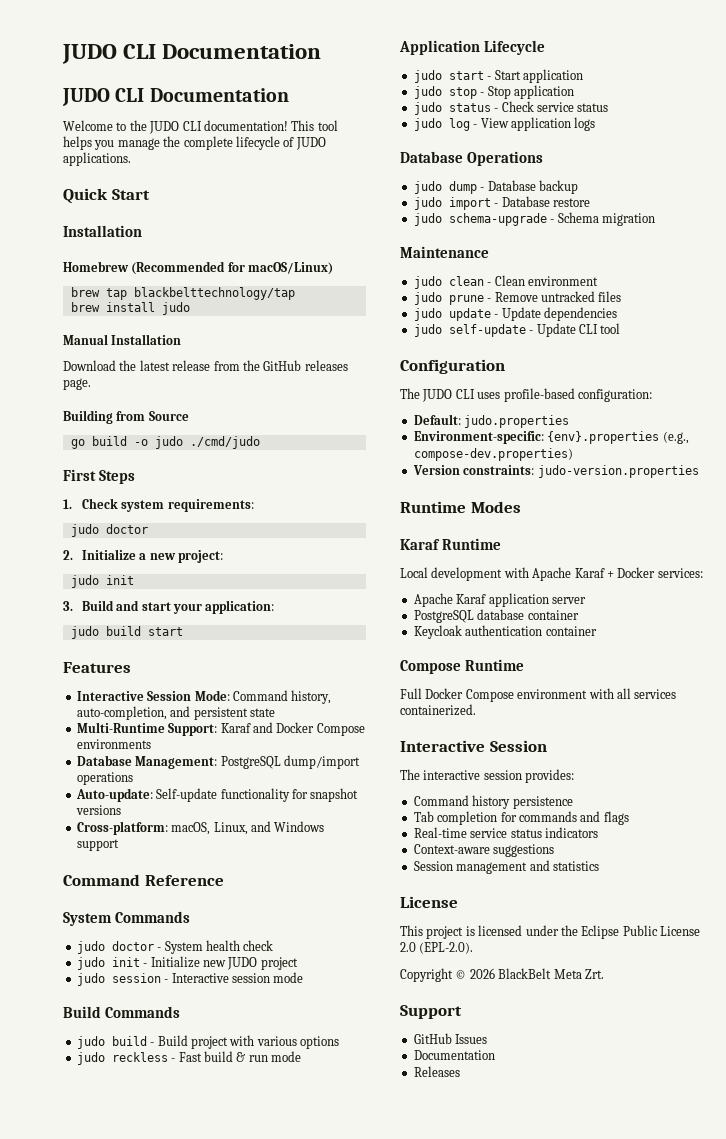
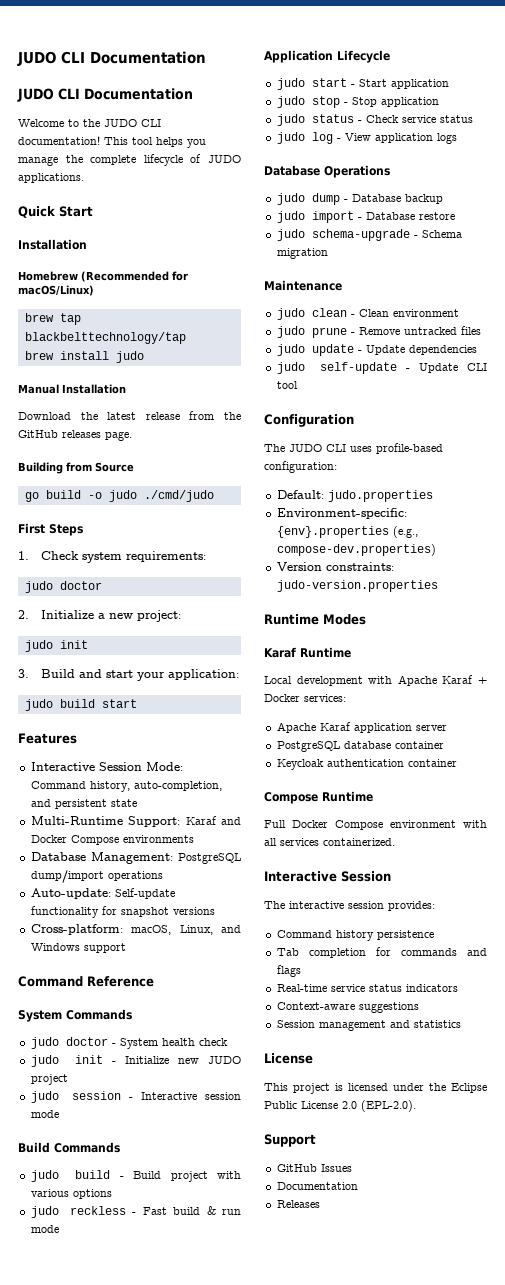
- Copyright © 2026 BlackBelt Meta Zrt.

